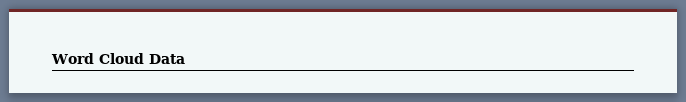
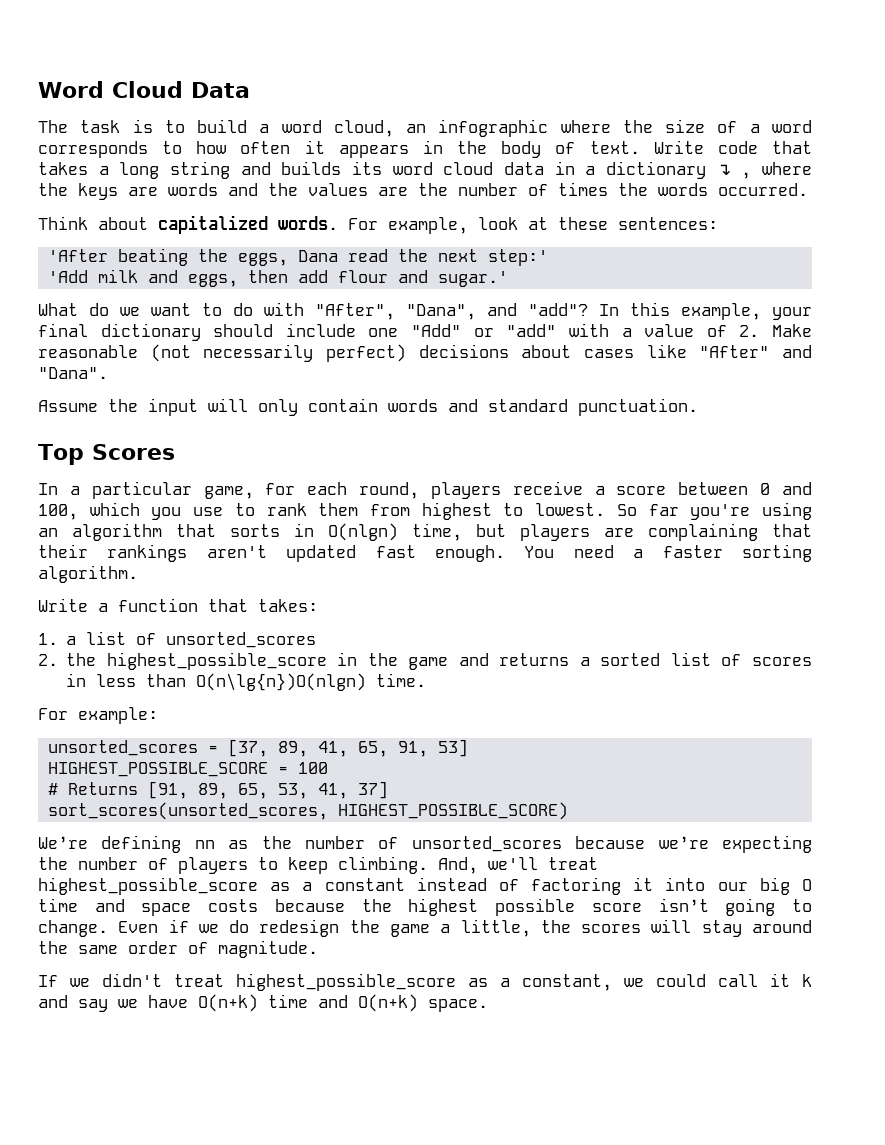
+ The task is to build a word cloud, an infographic where the size of a word corresponds to how often it appears in the body of text. Write code that takes a long string and builds its word cloud data in a dictionary ↴ , where the keys are words and the values are the number of times the words occurred.
+ Think about capitalized words. For example, look at these sentences:
+ 'After beating the eggs, Dana read the next step:'
+ 'Add milk and eggs, then add flour and sugar.'
+ What do we want to do with "After", "Dana", and "add"? In this example, your final dictionary should include one "Add" or "add" with a value of 2. Make reasonable (not necessarily perfect) decisions about cases like "After" and "Dana".
+ Assume the input will only contain words and standard punctuation.
+ Top Scores
+ In a particular game, for each round, players receive a score between 0 and 100, which you use to rank them from highest to lowest. So far you're using an algorithm that sorts in O(nlgn) time, but players are complaining that their rankings aren't updated fast enough. You need a faster sorting algorithm.
+ Write a function that takes:
+ 1. a list of unsorted_scores
+ 2. the highest_possible_score in the game and returns a sorted list of scores in less than O(n\lg{n})O(nlgn) time.
+ For example:
+ unsorted_scores = [37, 89, 41, 65, 91, 53]
+ HIGHEST_POSSIBLE_SCORE = 100
+ # Returns [91, 89, 65, 53, 41, 37]
+ sort_scores(unsorted_scores, HIGHEST_POSSIBLE_SCORE)
+ We’re defining nn as the number of unsorted_scores because we’re expecting the number of players to keep climbing. And, we'll treat highest_possible_score as a constant instead of factoring it into our big O time and space costs because the highest possible score isn’t going to change. Even if we do redesign the game a little, the scores will stay around the same order of magnitude.
+ If we didn't treat highest_possible_score as a constant, we could call it k and say we have O(n+k) time and O(n+k) space.

